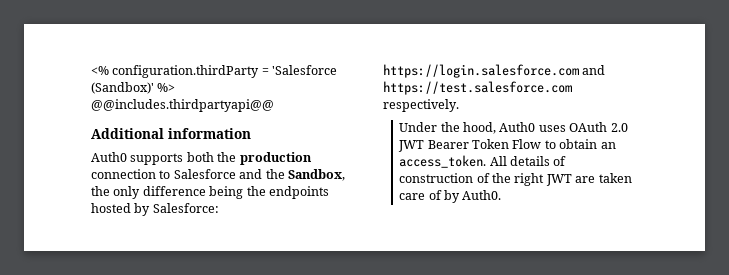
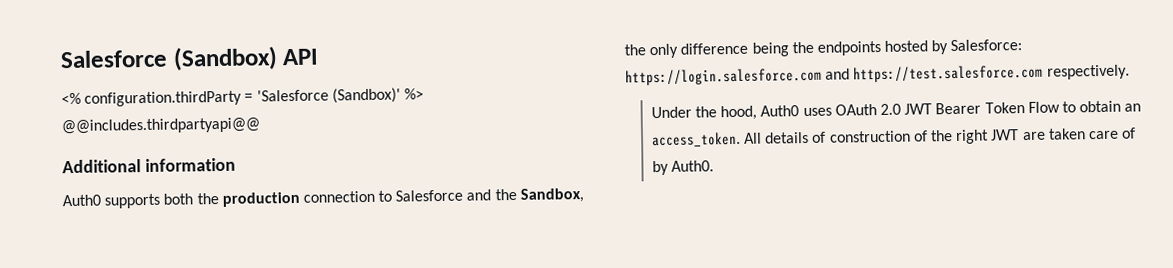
+ Salesforce (Sandbox) API

